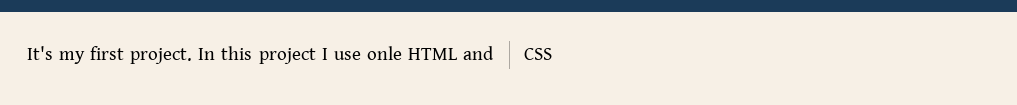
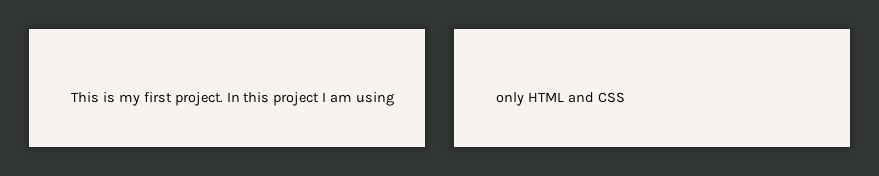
- It's my first project.
+ This is my first project.
- In this project I use onle HTML and CSS
+ In this project I am using only HTML and CSS

